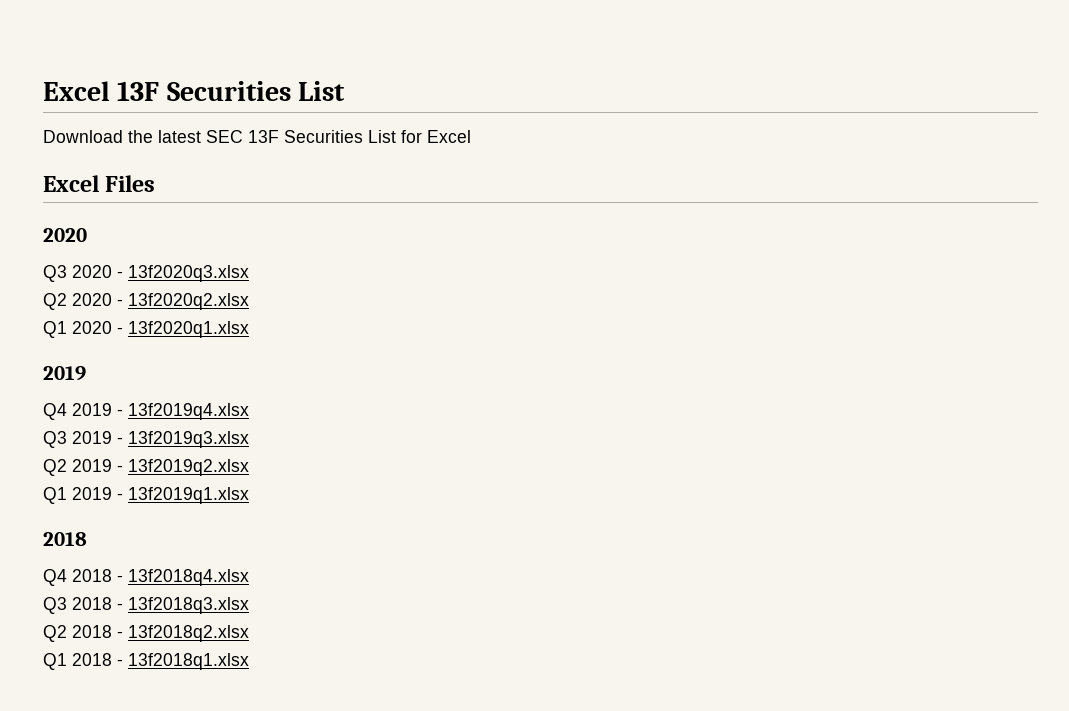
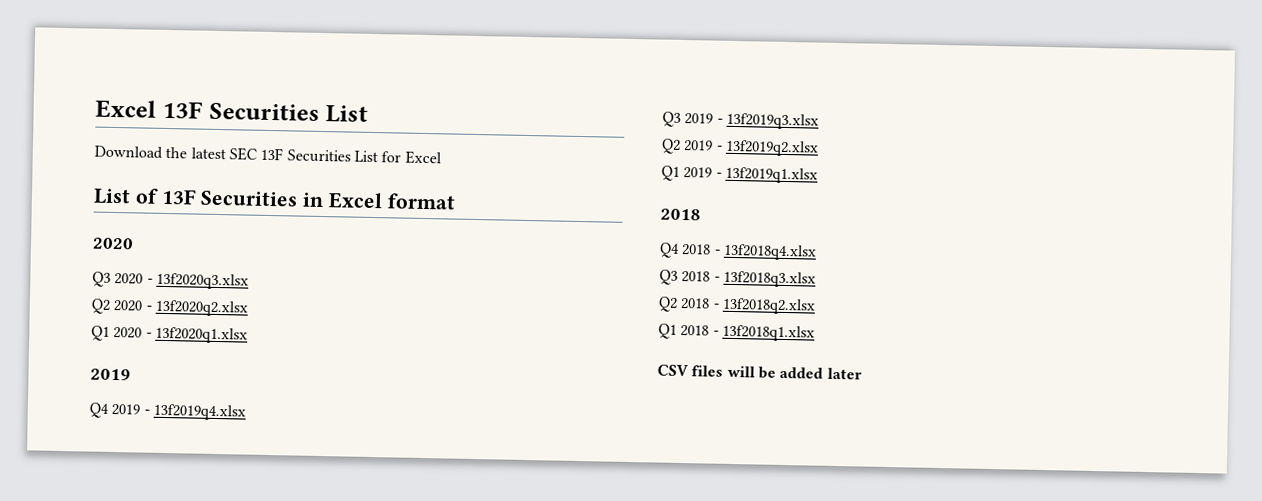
- Excel Files
+ List of 13F Securities in Excel format
+ CSV files will be added later

